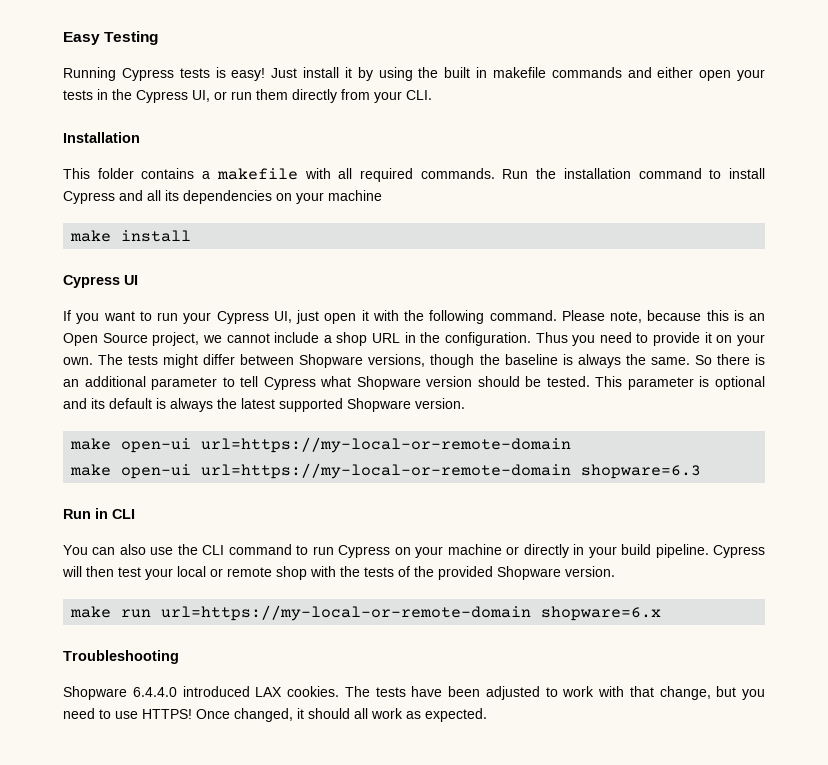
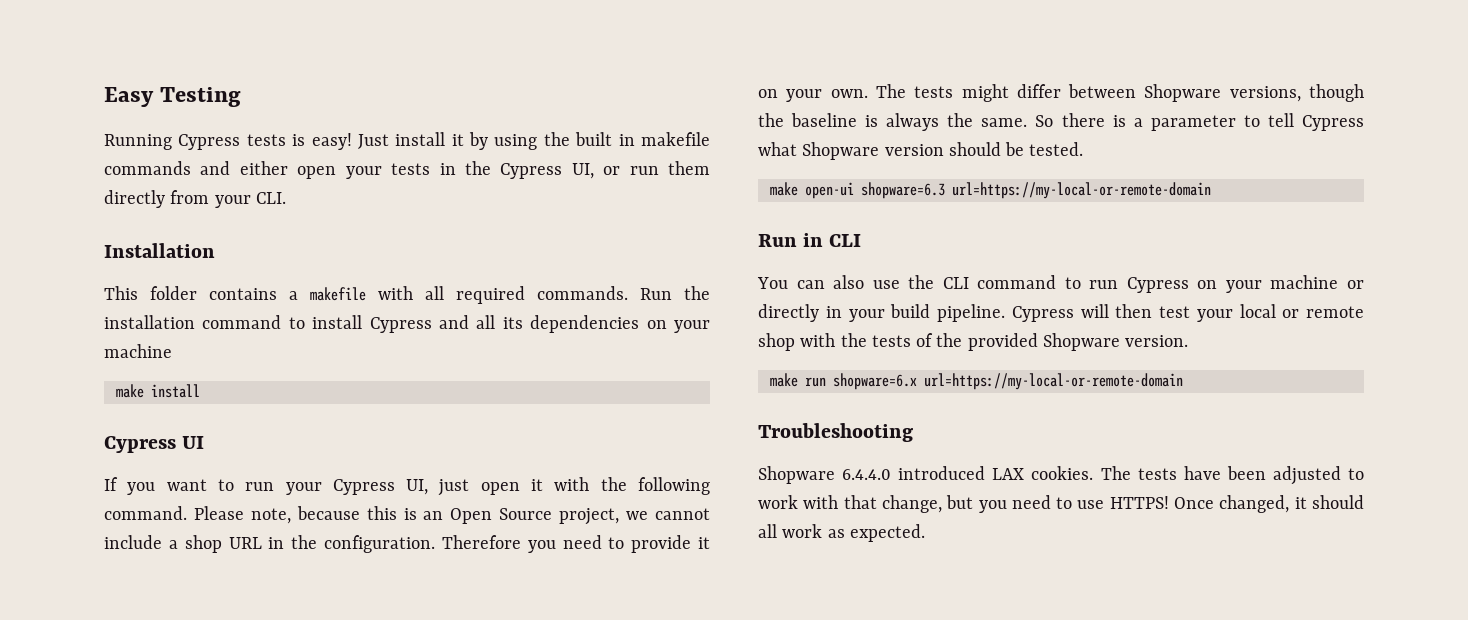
- Thus you need to provide it on your own.
+ Therefore you need to provide it on your own.
- So there is an additional parameter to tell Cypress what Shopware version should be tested. This parameter is optional and its default is always the latest supported Shopware version.
- make open-ui url=https://my-local-or-remote-domain
- make open-ui url=https://my-local-or-remote-domain shopware=6.3
+ So there is a parameter to tell Cypress what Shopware version should be tested.
+ make open-ui shopware=6.3 url=https://my-local-or-remote-domain
- make run url=https://my-local-or-remote-domain shopware=6.x
+ make run shopware=6.x url=https://my-local-or-remote-domain

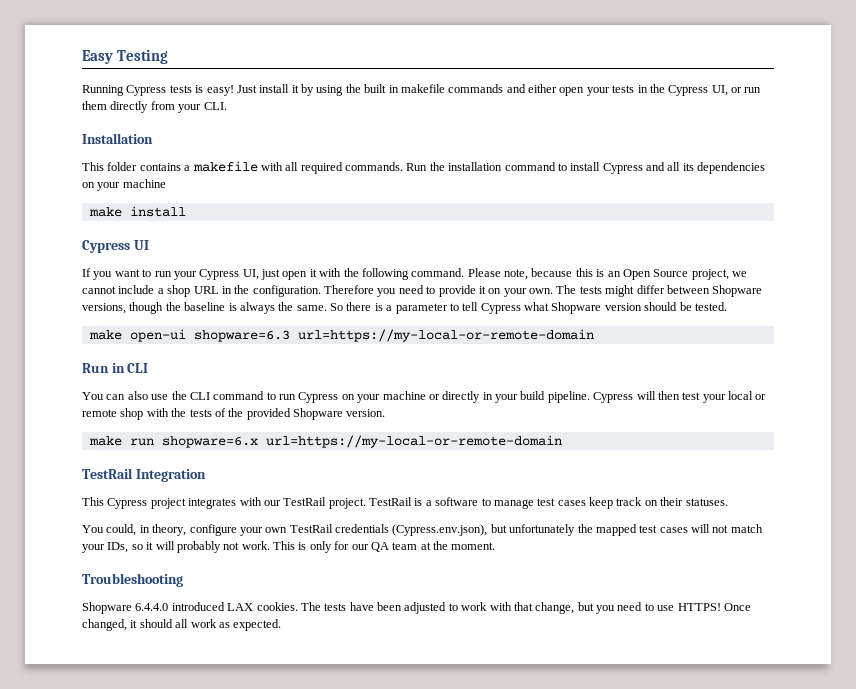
+ TestRail Integration
+ This Cypress project integrates with our TestRail project. TestRail is a software to manage test cases keep track on their statuses.
+ You could, in theory, configure your own TestRail credentials (Cypress.env.json), but unfortunately the mapped test cases will not match your IDs, so it will probably not work. This is only for our QA team at the moment.

